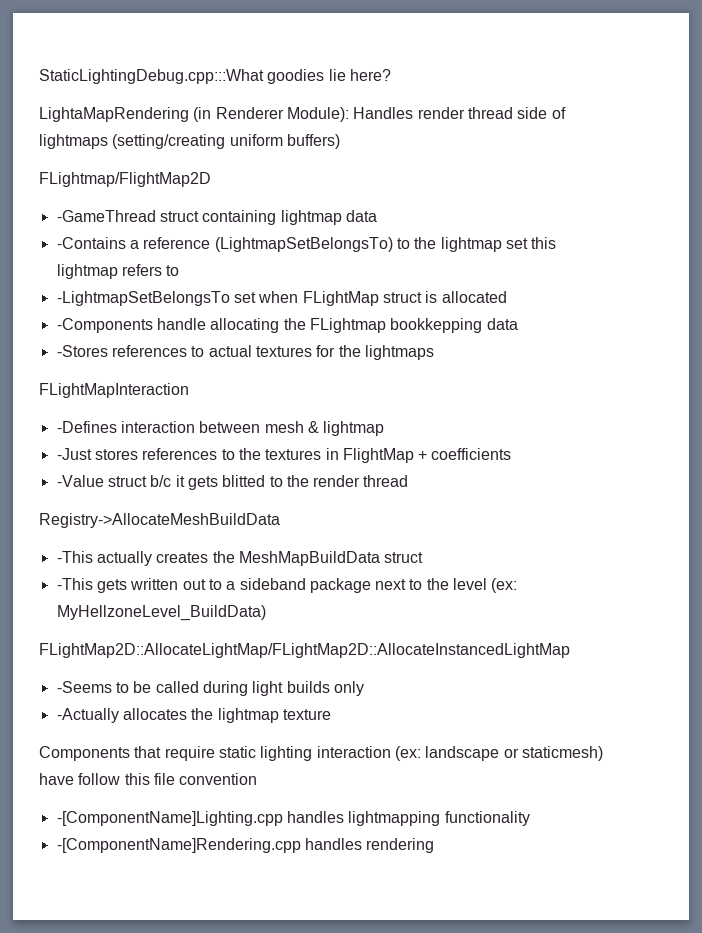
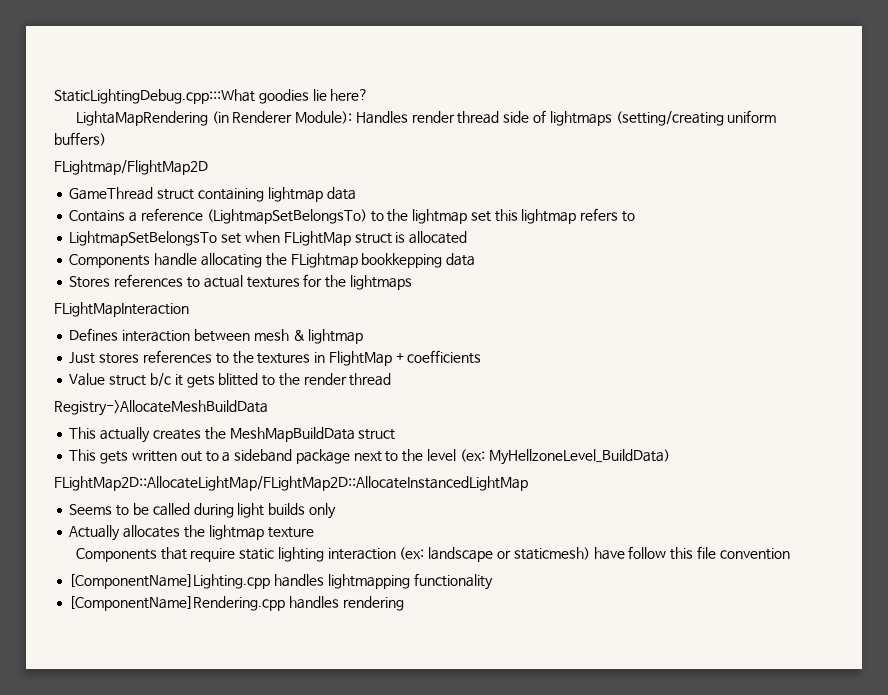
- -GameThread struct containing lightmap data
+ GameThread struct containing lightmap data
- -Contains a reference (LightmapSetBelongsTo) to the lightmap set this lightmap refers to
+ Contains a reference (LightmapSetBelongsTo) to the lightmap set this lightmap refers to
- -LightmapSetBelongsTo set when FLightMap struct is allocated
+ LightmapSetBelongsTo set when FLightMap struct is allocated
- -Components handle allocating the FLightmap bookkepping data
+ Components handle allocating the FLightmap bookkepping data
- -Stores references to actual textures for the lightmaps
+ Stores references to actual textures for the lightmaps
- -Defines interaction between mesh & lightmap
+ Defines interaction between mesh & lightmap
- -Just stores references to the textures in FlightMap + coefficients
+ Just stores references to the textures in FlightMap + coefficients
- -Value struct b/c it gets blitted to the render thread
+ Value struct b/c it gets blitted to the render thread
- -This actually creates the MeshMapBuildData struct
+ This actually creates the MeshMapBuildData struct
- -This gets written out to a sideband package next to the level (ex: MyHellzoneLevel_BuildData)
+ This gets written out to a sideband package next to the level (ex: MyHellzoneLevel_BuildData)
- -Seems to be called during light builds only
+ Seems to be called during light builds only
- -Actually allocates the lightmap texture
+ Actually allocates the lightmap texture
- -[ComponentName]Lighting.cpp handles lightmapping functionality
+ [ComponentName]Lighting.cpp handles lightmapping functionality
- -[ComponentName]Rendering.cpp handles rendering
+ [ComponentName]Rendering.cpp handles rendering

